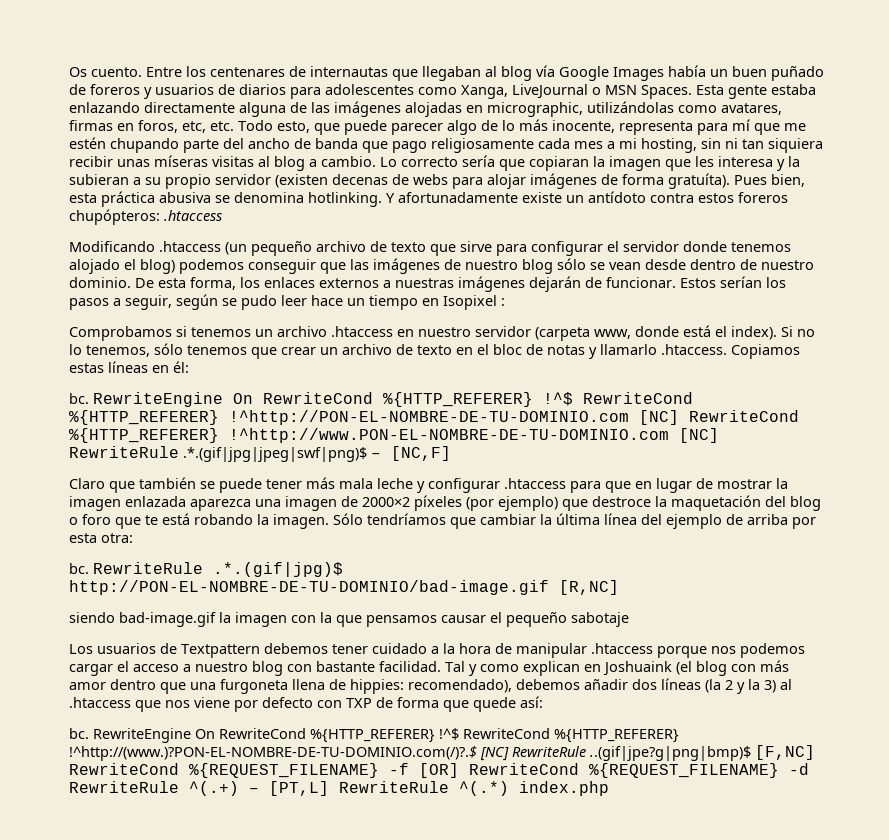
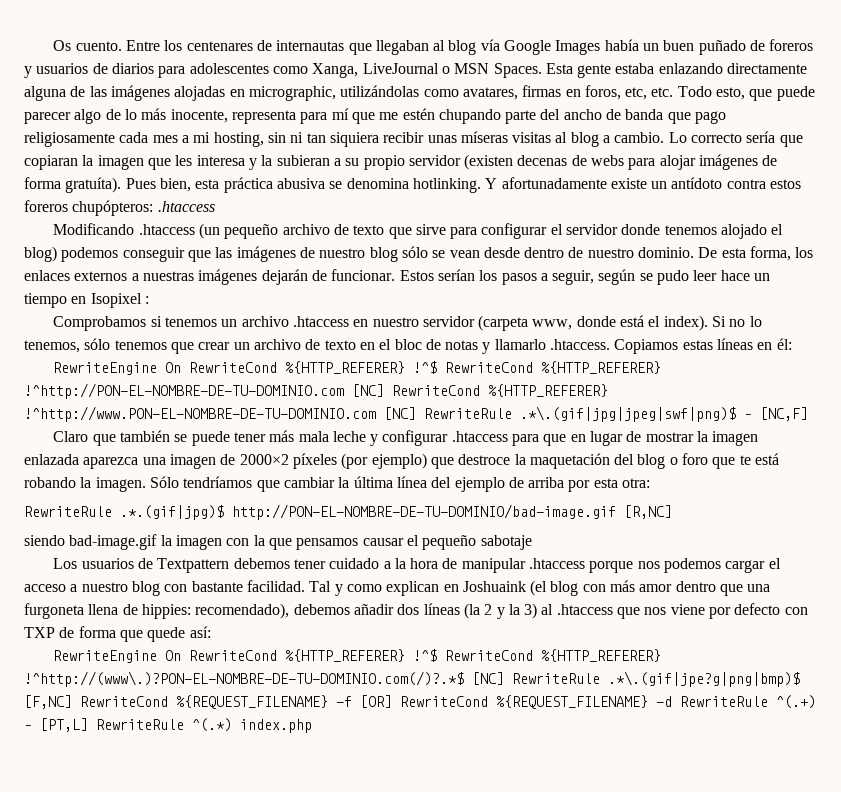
  Si no lo tenemos, sólo tenemos que crear un archivo de texto en el bloc de notas y llamarlo .htaccess. Copiamos estas líneas en él:
- bc. RewriteEngine On RewriteCond %{HTTP_REFERER} !^$ RewriteCond %{HTTP_REFERER} !^http://PON-EL-NOMBRE-DE-TU-DOMINIO.com [NC] RewriteCond %{HTTP_REFERER} !^http://www.PON-EL-NOMBRE-DE-TU-DOMINIO.com [NC] RewriteRule .*.(gif|jpg|jpeg|swf|png)$ – [NC,F]
+ RewriteEngine On RewriteCond %{HTTP_REFERER} !^$ RewriteCond %{HTTP_REFERER} !^http://PON-EL-NOMBRE-DE-TU-DOMINIO.com [NC] RewriteCond %{HTTP_REFERER} !^http://www.PON-EL-NOMBRE-DE-TU-DOMINIO.com [NC] RewriteRule .*\.(gif|jpg|jpeg|swf|png)$ – [NC,F]
  Sólo tendríamos que cambiar la última línea del ejemplo de arriba por esta otra:
- bc. RewriteRule .*.(gif|jpg)$ http://PON-EL-NOMBRE-DE-TU-DOMINIO/bad-image.gif [R,NC]
+ RewriteRule .*.(gif|jpg)$ http://PON-EL-NOMBRE-DE-TU-DOMINIO/bad-image.gif [R,NC]
- bc. RewriteEngine On RewriteCond %{HTTP_REFERER} !^$ RewriteCond %{HTTP_REFERER} !^http://(www.)?PON-EL-NOMBRE-DE-TU-DOMINIO.com(/)?.$ [NC] RewriteRule ..(gif|jpe?g|png|bmp)$ [F,NC] RewriteCond %{REQUEST_FILENAME} -f [OR] RewriteCond %{REQUEST_FILENAME} -d RewriteRule ^(.+) – [PT,L] RewriteRule ^(.*) index.php
+ RewriteEngine On RewriteCond %{HTTP_REFERER} !^$ RewriteCond %{HTTP_REFERER} !^http://(www\.)?PON-EL-NOMBRE-DE-TU-DOMINIO.com(/)?.*$ [NC] RewriteRule .*\.(gif|jpe?g|png|bmp)$ [F,NC] RewriteCond %{REQUEST_FILENAME} -f [OR] RewriteCond %{REQUEST_FILENAME} -d RewriteRule ^(.+) – [PT,L] RewriteRule ^(.*) index.php

